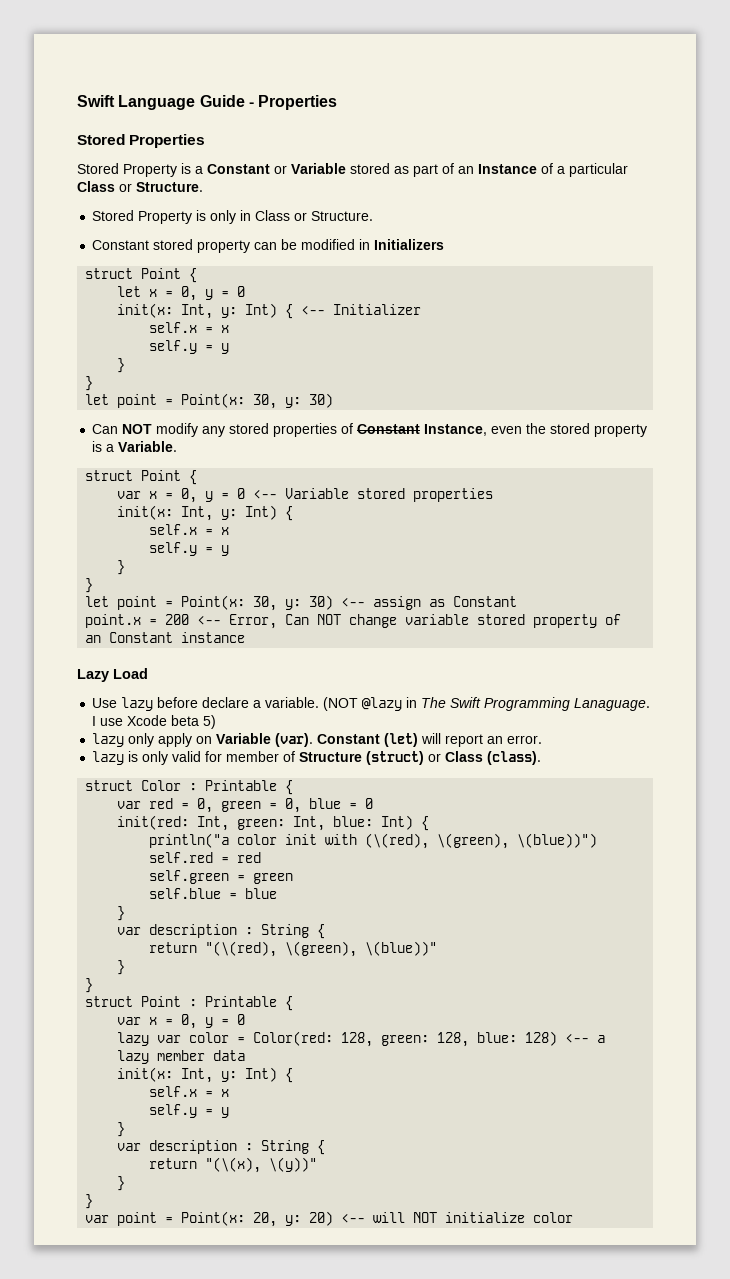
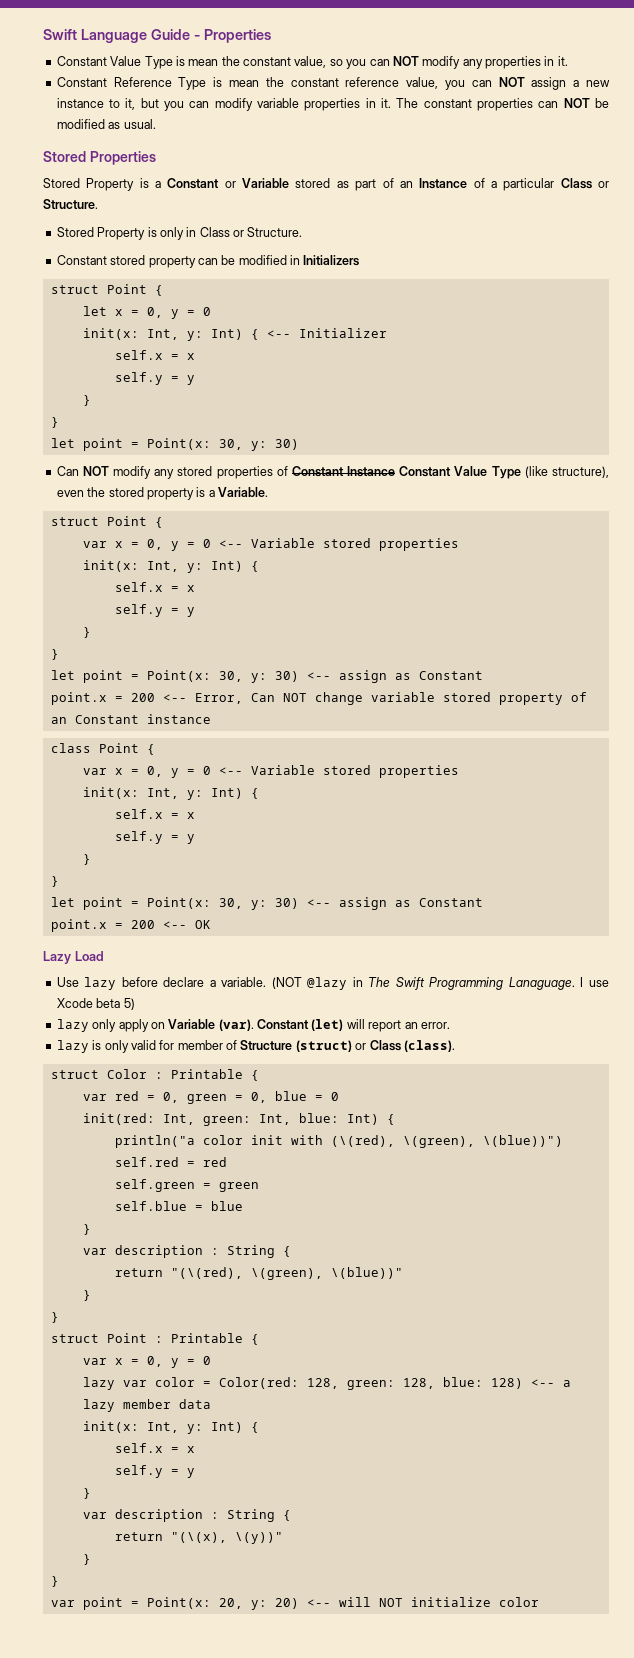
+ Constant Value Type is mean the constant value, so you can NOT modify any properties in it.
+ Constant Reference Type is mean the constant reference value, you can NOT assign a new instance to it, but you can modify variable properties in it. The constant properties can NOT be modified as usual.
- Can NOT modify any stored properties of Constant Instance, even the stored property is a Variable.
+ Can NOT modify any stored properties of Constant Instance Constant Value Type (like structure), even the stored property is a Variable.
+ class Point {
+ var x = 0, y = 0 <-- Variable stored properties
+ init(x: Int, y: Int) {
+ self.x = x
+ self.y = y
+ }
+ }
+ let point = Point(x: 30, y: 30) <-- assign as Constant
+ point.x = 200 <-- OK

